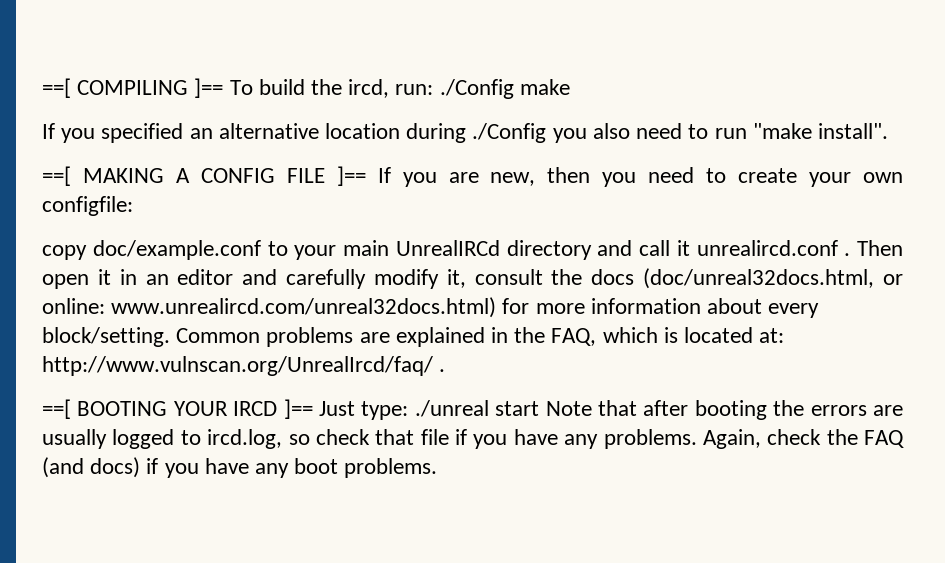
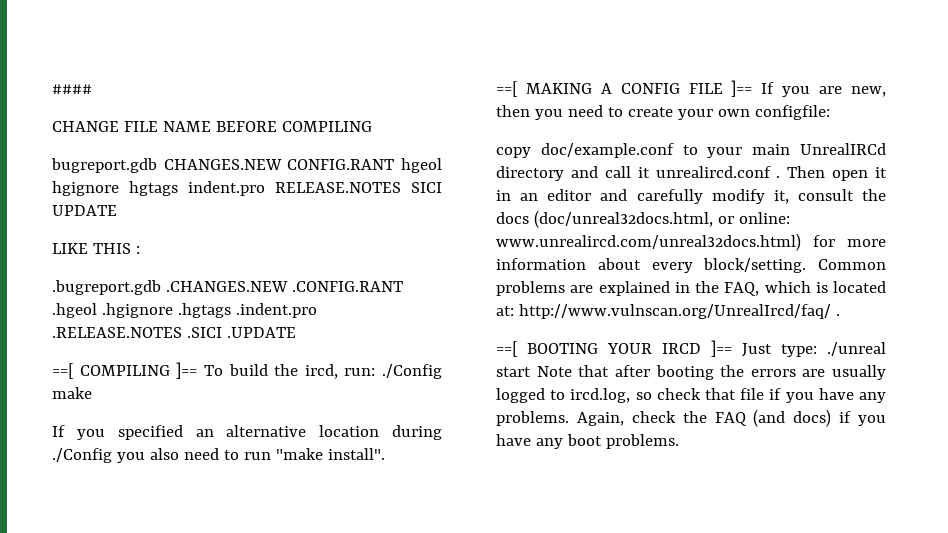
+ ####
+ CHANGE FILE NAME BEFORE COMPILING
+ bugreport.gdb CHANGES.NEW CONFIG.RANT hgeol hgignore hgtags indent.pro RELEASE.NOTES SICI UPDATE
+ LIKE THIS :
+ .bugreport.gdb .CHANGES.NEW .CONFIG.RANT .hgeol .hgignore .hgtags .indent.pro .RELEASE.NOTES .SICI .UPDATE

